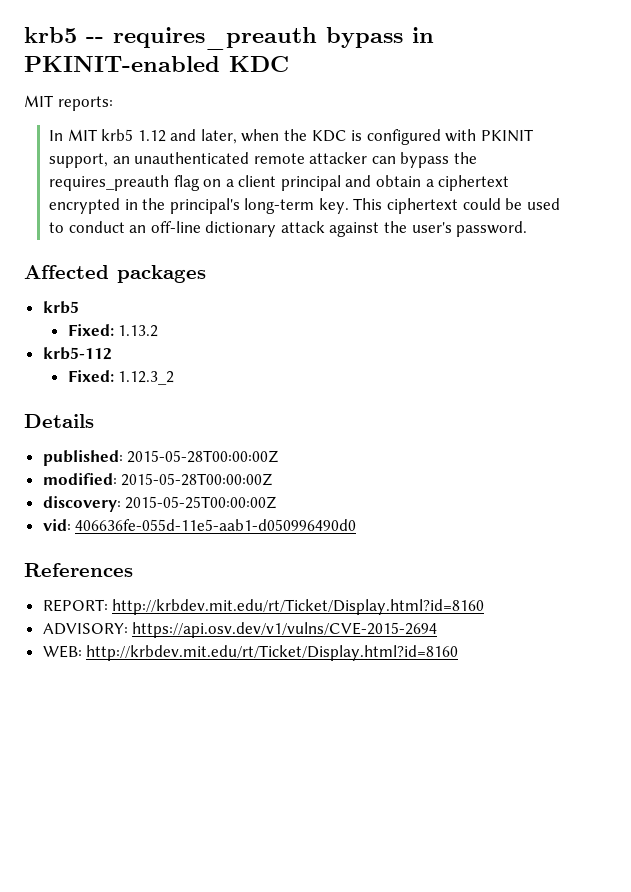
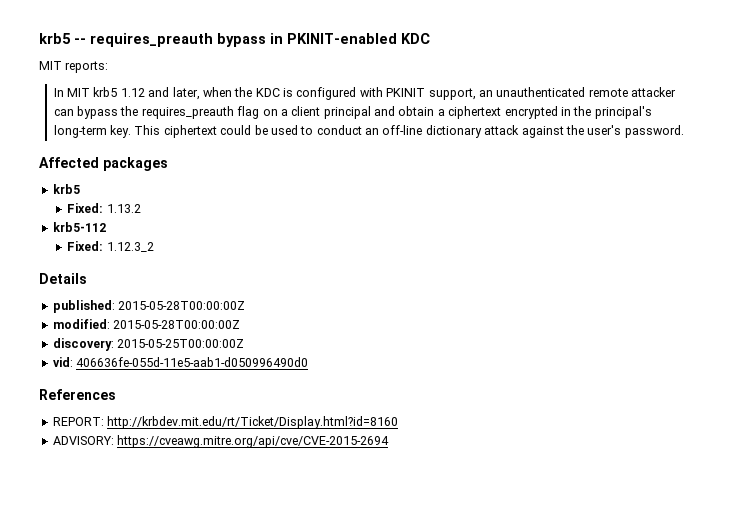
- ADVISORY: https://api.osv.dev/v1/vulns/CVE-2015-2694
- WEB: http://krbdev.mit.edu/rt/Ticket/Display.html?id=8160
+ ADVISORY: https://cveawg.mitre.org/api/cve/CVE-2015-2694

